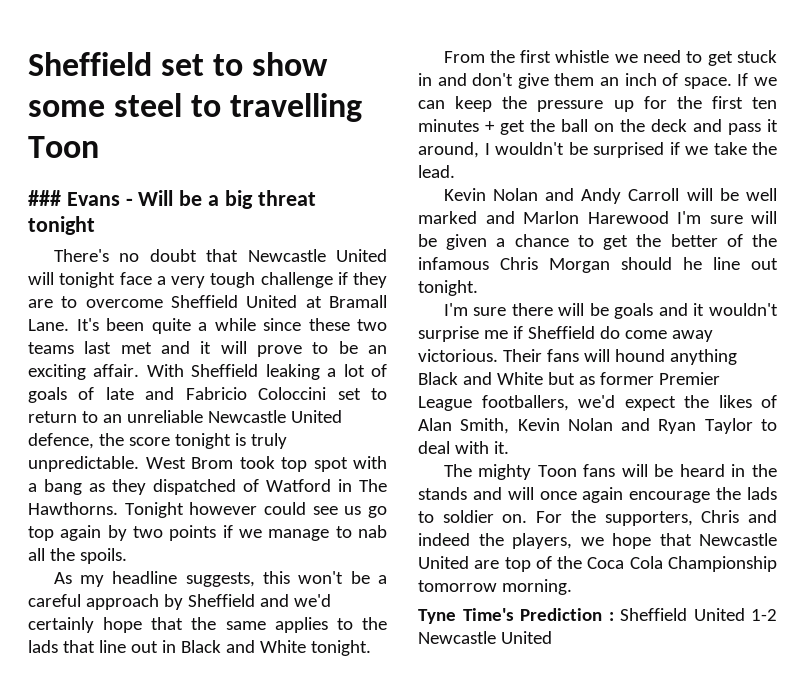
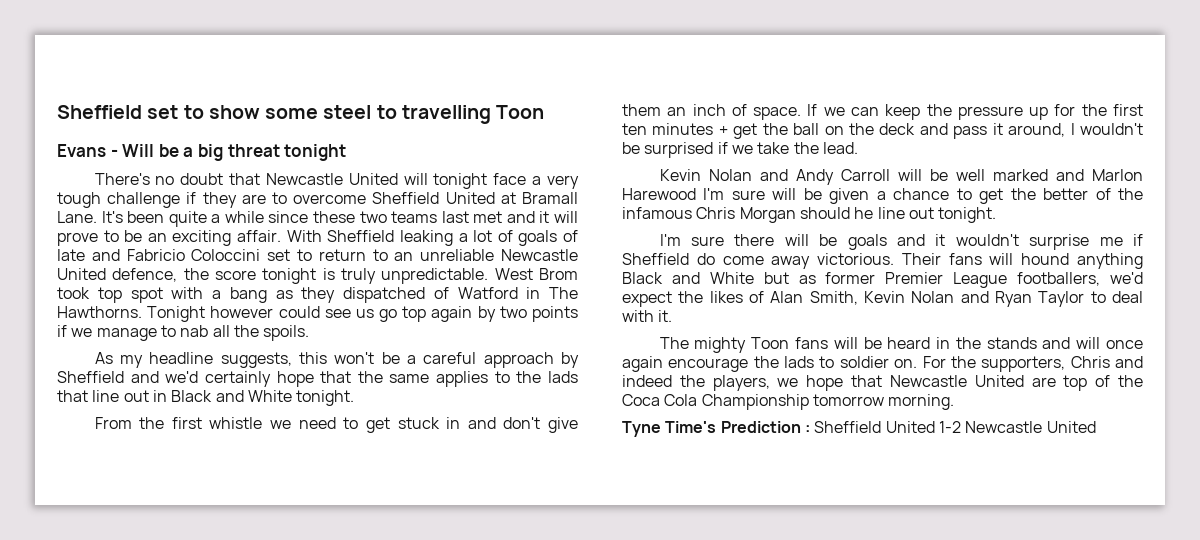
- ### Evans - Will be a big threat tonight
+ Evans - Will be a big threat tonight

